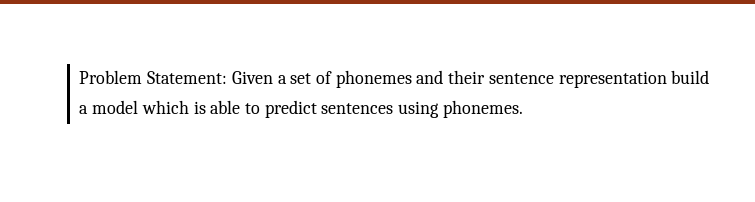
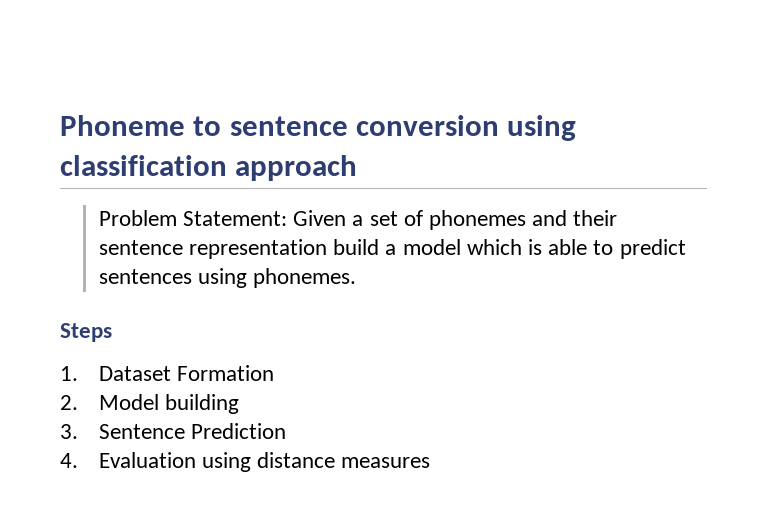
+ Phoneme to sentence conversion using classification approach
+ Steps
+ 1. Dataset Formation
+ 2. Model building
+ 3. Sentence Prediction
+ 4. Evaluation using distance measures

